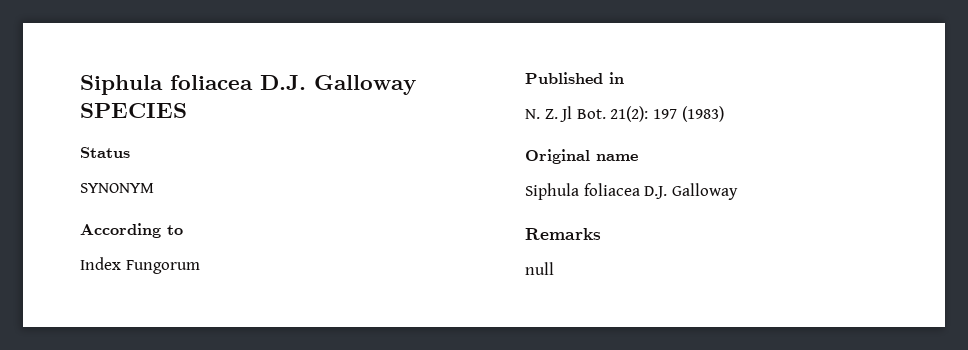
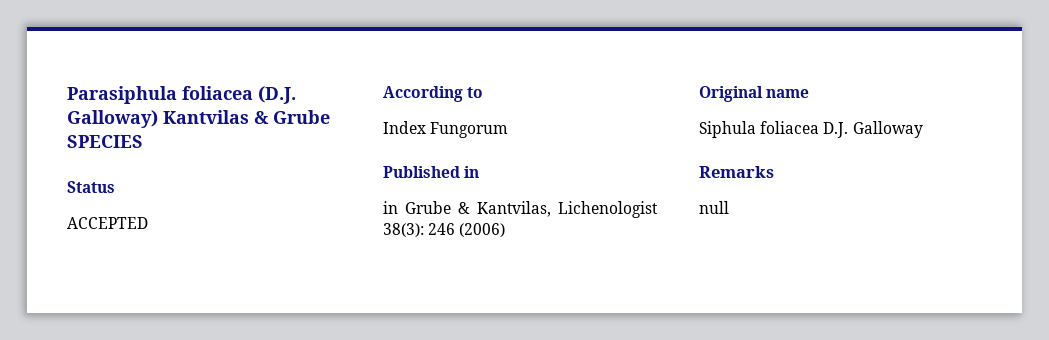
- Siphula foliacea D.J. Galloway SPECIES
+ Parasiphula foliacea (D.J. Galloway) Kantvilas & Grube SPECIES
- SYNONYM
+ ACCEPTED
- N. Z. Jl Bot. 21(2): 197 (1983)
+ in Grube & Kantvilas, Lichenologist 38(3): 246 (2006)

